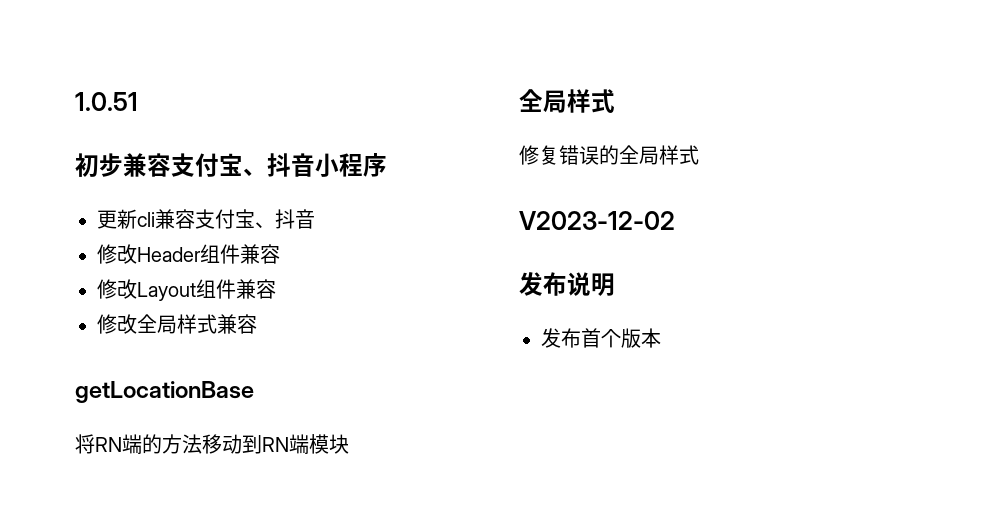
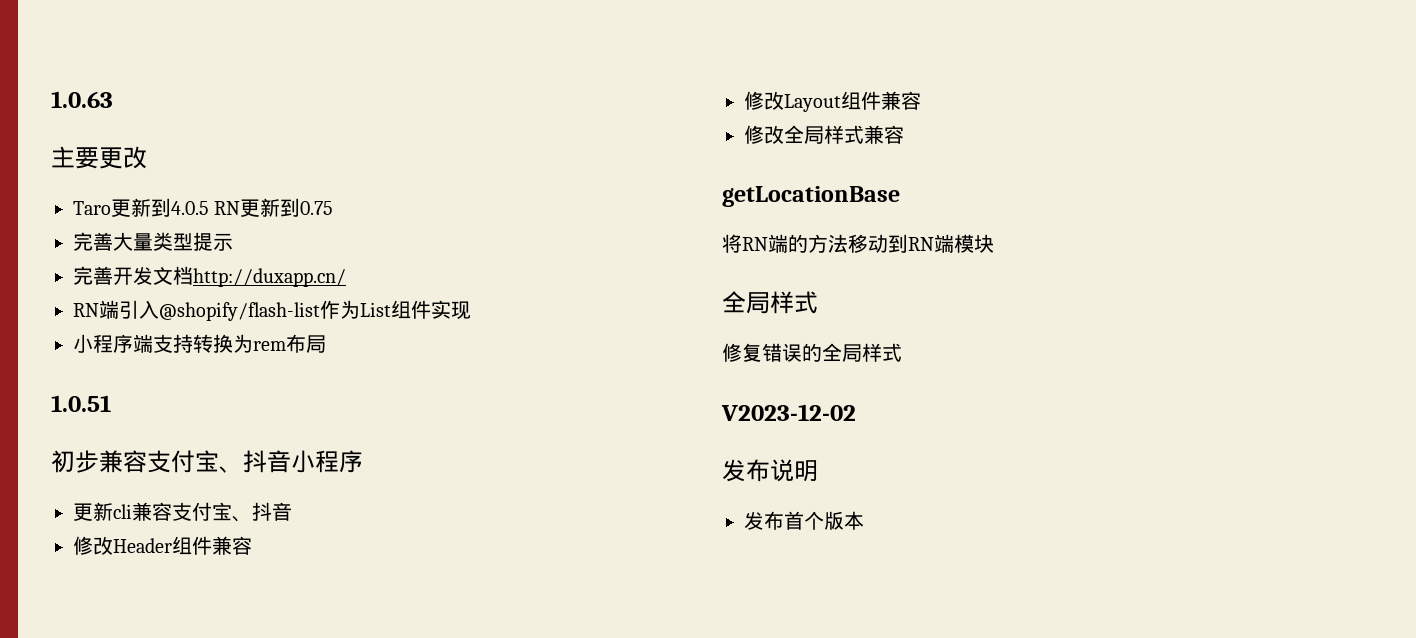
+ 1.0.63
+ 主要更改
+ Taro更新到4.0.5 RN更新到0.75
+ 完善大量类型提示
+ 完善开发文档http://duxapp.cn/
+ RN端引入@shopify/flash-list作为List组件实现
+ 小程序端支持转换为rem布局

